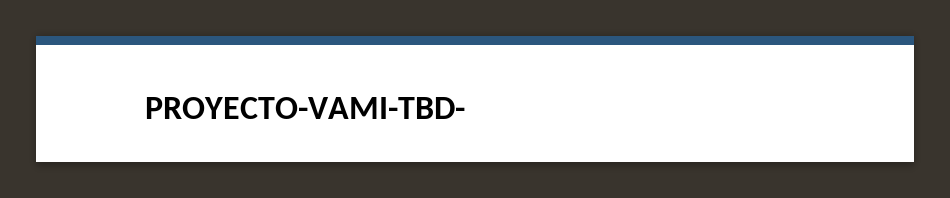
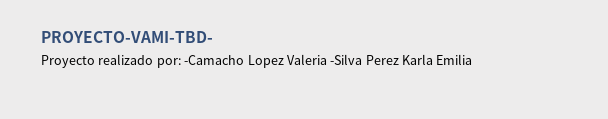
+ Proyecto realizado por: -Camacho Lopez Valeria -Silva Perez Karla Emilia

